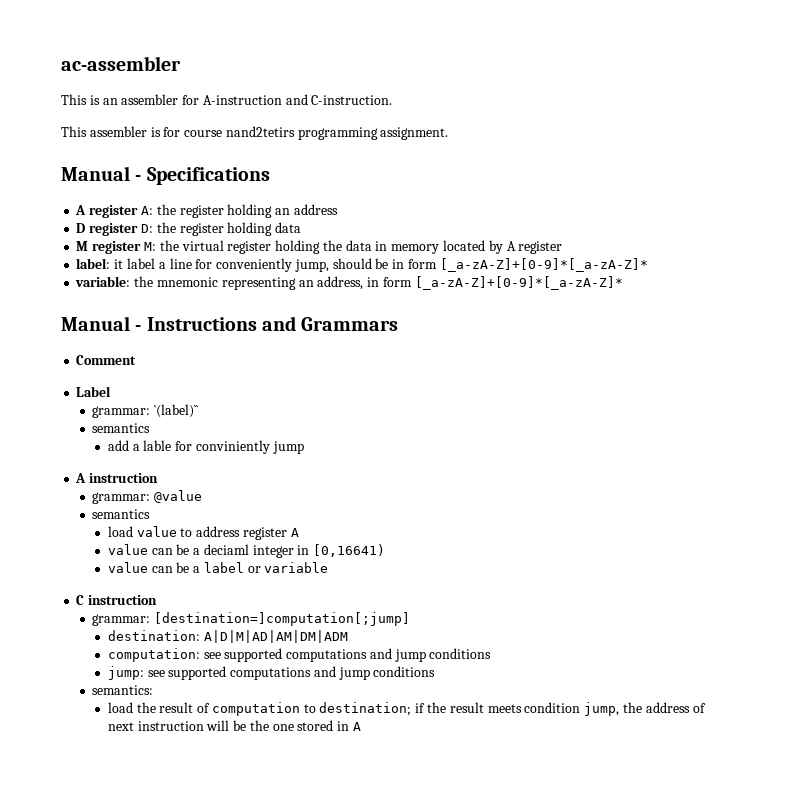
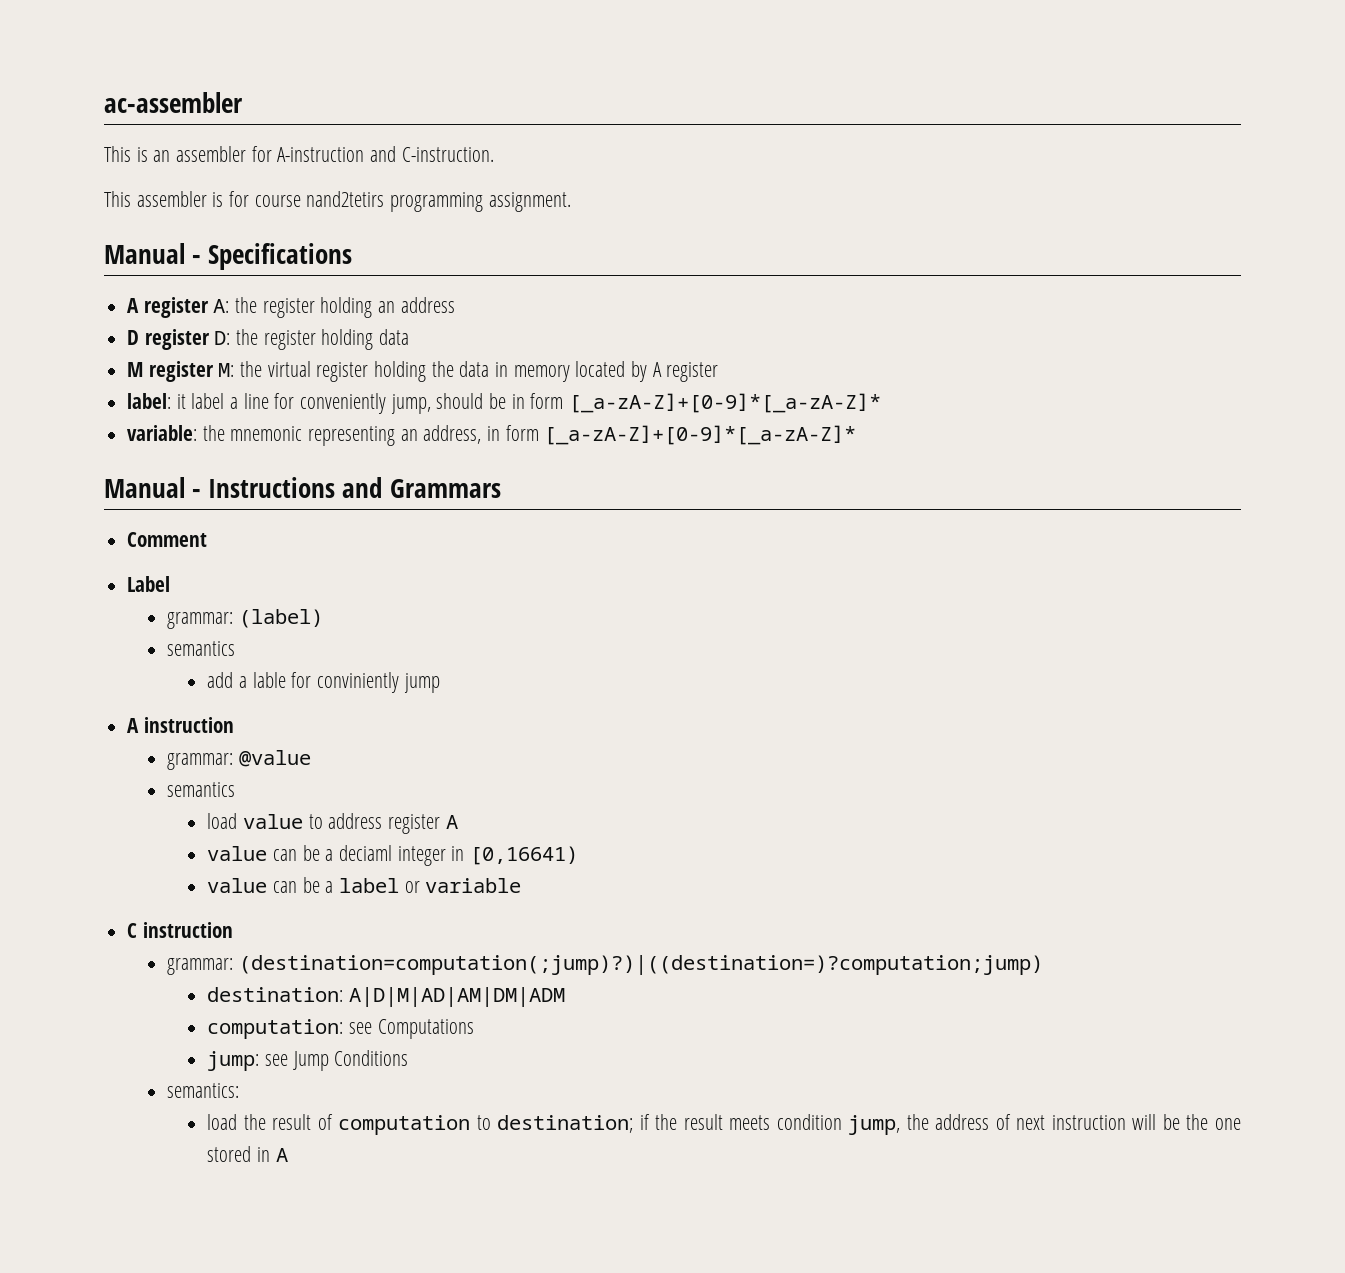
- grammar: `(label)``
+ grammar: (label)
- grammar: [destination=]computation[;jump]
+ grammar: (destination=computation(;jump)?)|((destination=)?computation;jump)
- computation: see supported computations and jump conditions
- jump: see supported computations and jump conditions
+ computation: see Computations
+ jump: see Jump Conditions

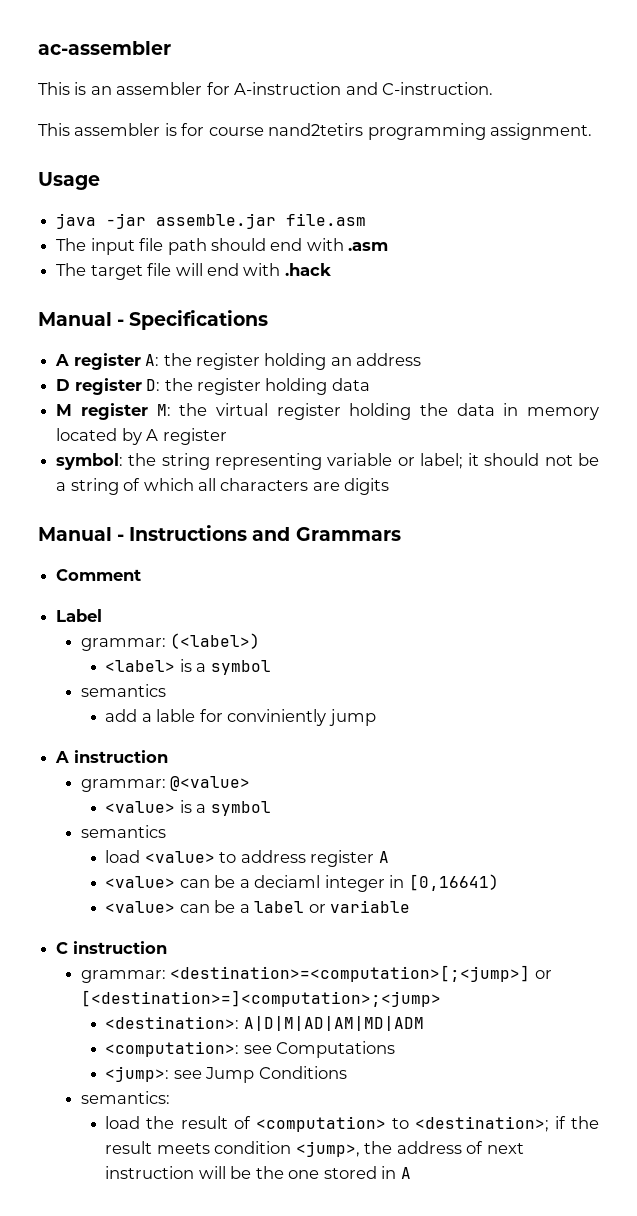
+ Usage
+ java -jar assemble.jar file.asm
+ The input file path should end with .asm
+ The target file will end with .hack
- label: it label a line for conveniently jump, should be in form [_a-zA-Z]+[0-9]*[_a-zA-Z]*
- variable: the mnemonic representing an address, in form [_a-zA-Z]+[0-9]*[_a-zA-Z]*
+ symbol: the string representing variable or label; it should not be a string of which all characters are digits
- grammar: (label)
+ grammar: (<label>)
+ <label> is a symbol
- grammar: @value
+ grammar: @<value>
+ <value> is a symbol
- load value to address register A
+ load <value> to address register A
- value can be a deciaml integer in [0,16641)
+ <value> can be a deciaml integer in [0,16641)
- value can be a label or variable
+ <value> can be a label or variable
- grammar: (destination=computation(;jump)?)|((destination=)?computation;jump)
- destination: A|D|M|AD|AM|DM|ADM
- computation: see Computations
+ grammar: <destination>=<computation>[;<jump>] or [<destination>=]<computation>;<jump>
+ <destination>: A|D|M|AD|AM|MD|ADM
+ <computation>: see Computations
- jump: see Jump Conditions
+ <jump>: see Jump Conditions
- load the result of computation to destination; if the result meets condition jump, the address of next instruction will be the one stored in A
+ load the result of <computation> to <destination>; if the result meets condition <jump>, the address of next instruction will be the one stored in A

